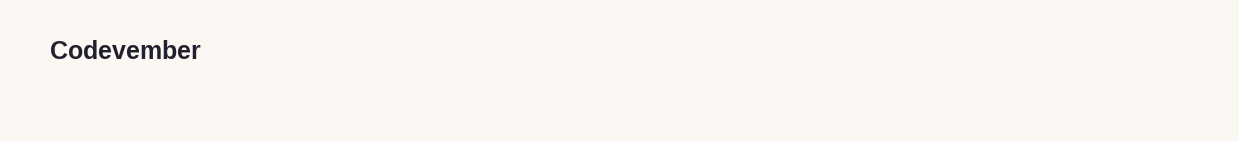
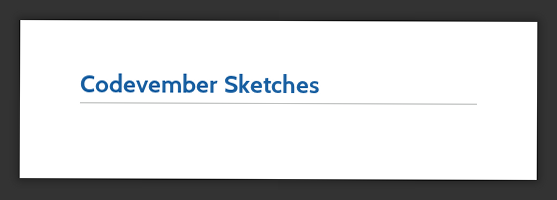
- Codevember
+ Codevember Sketches

